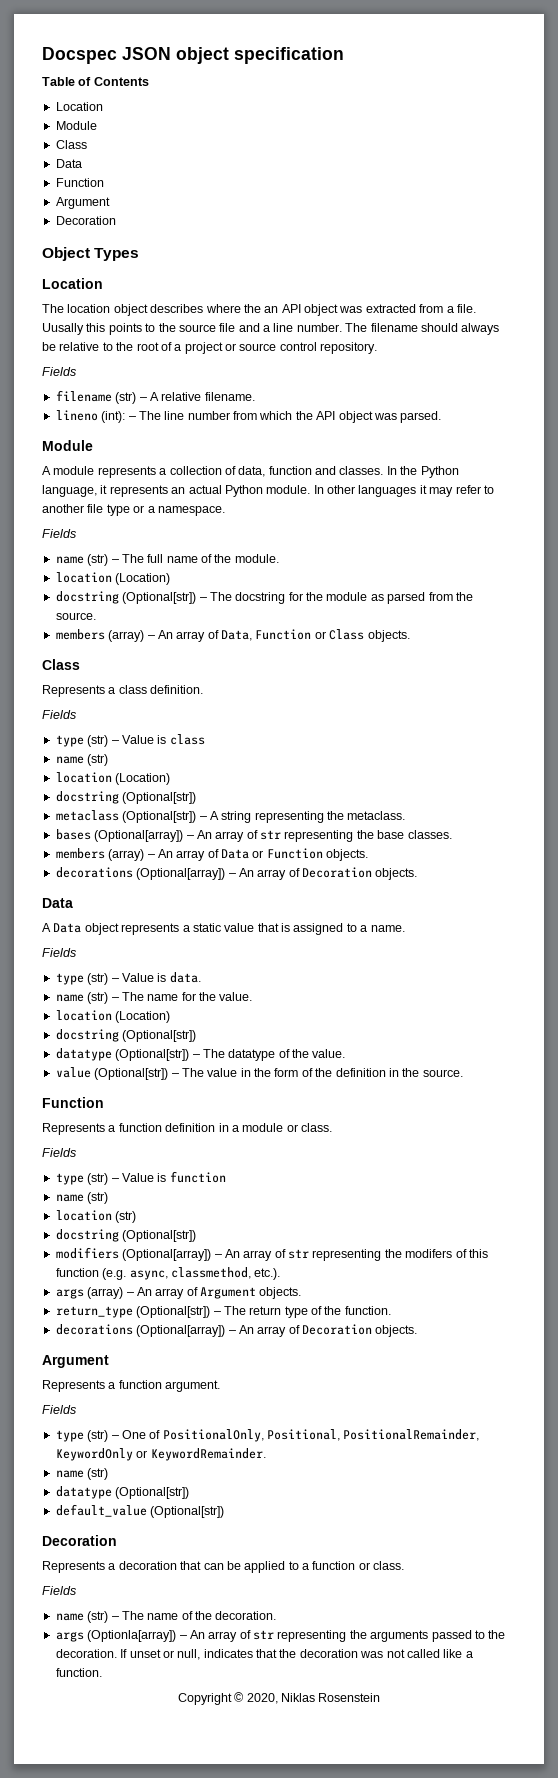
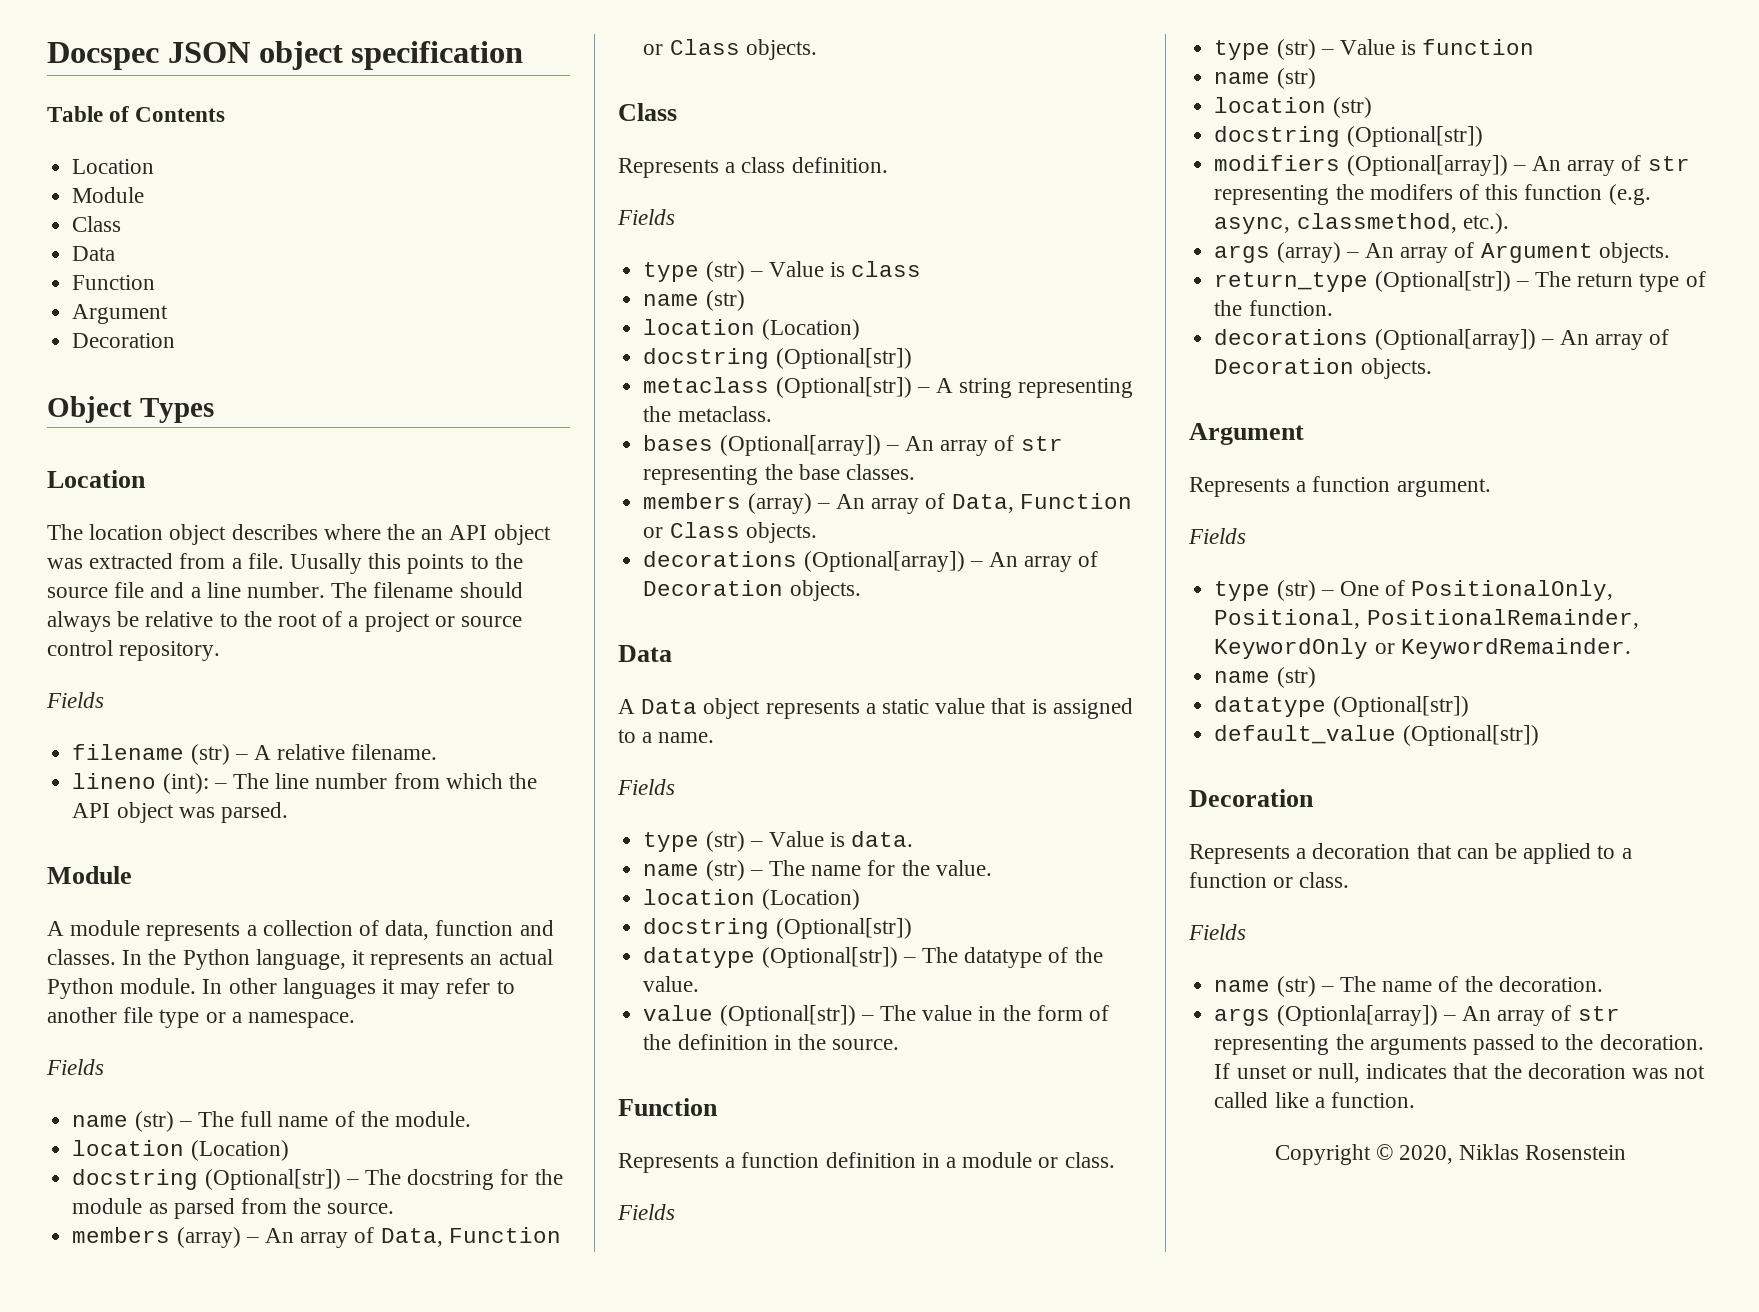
  bases (Optional[array]) – An array of str representing the base classes.
- members (array) – An array of Data or Function objects.
+ members (array) – An array of Data, Function or Class objects.

